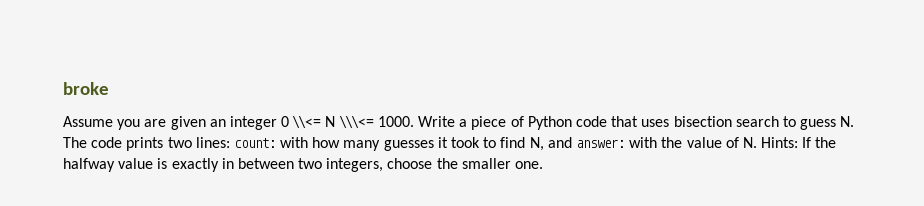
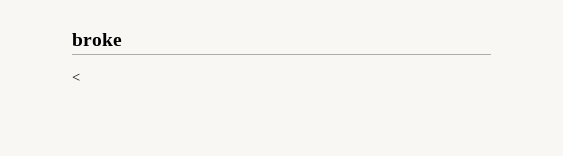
- Assume you are given an integer 0 \\<= N \\\<= 1000. Write a piece of Python code that uses bisection search to guess N. The code prints two lines: count: with how many guesses it took to find N, and answer: with the value of N. Hints: If the halfway value is exactly in between two integers, choose the smaller one.
+ <

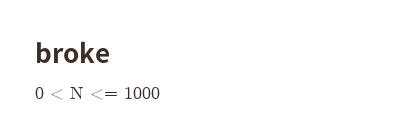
- <
+ 0 < N <= 1000

